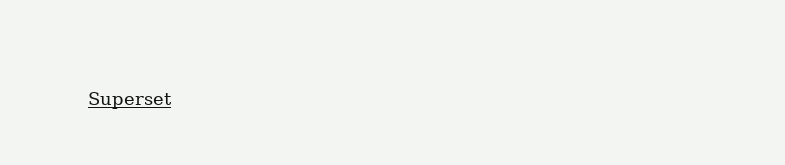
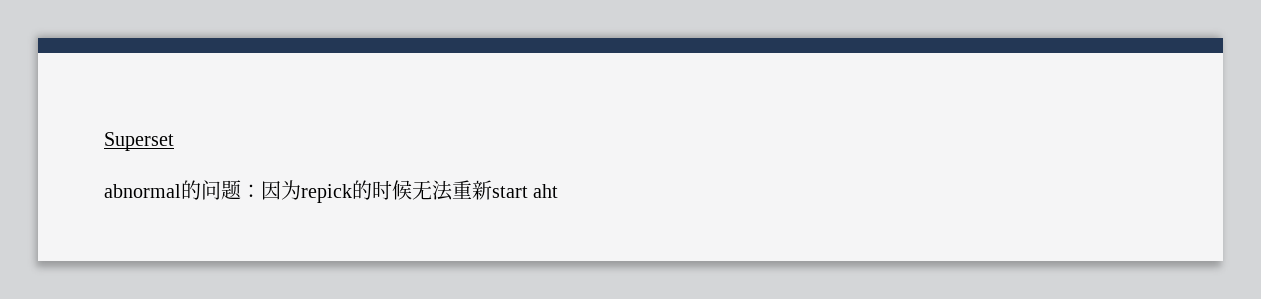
+ abnormal的问题：因为repick的时候无法重新start aht

